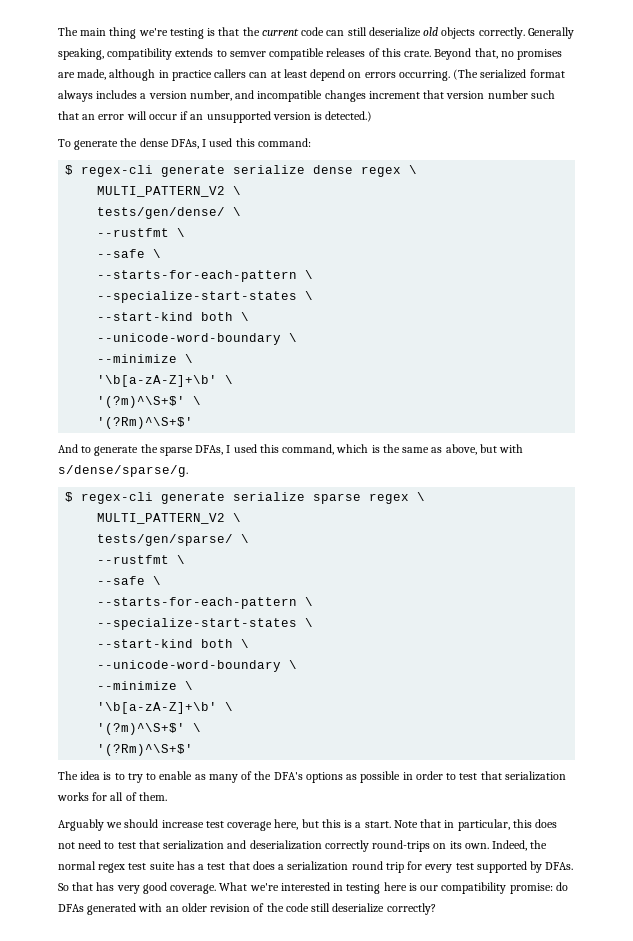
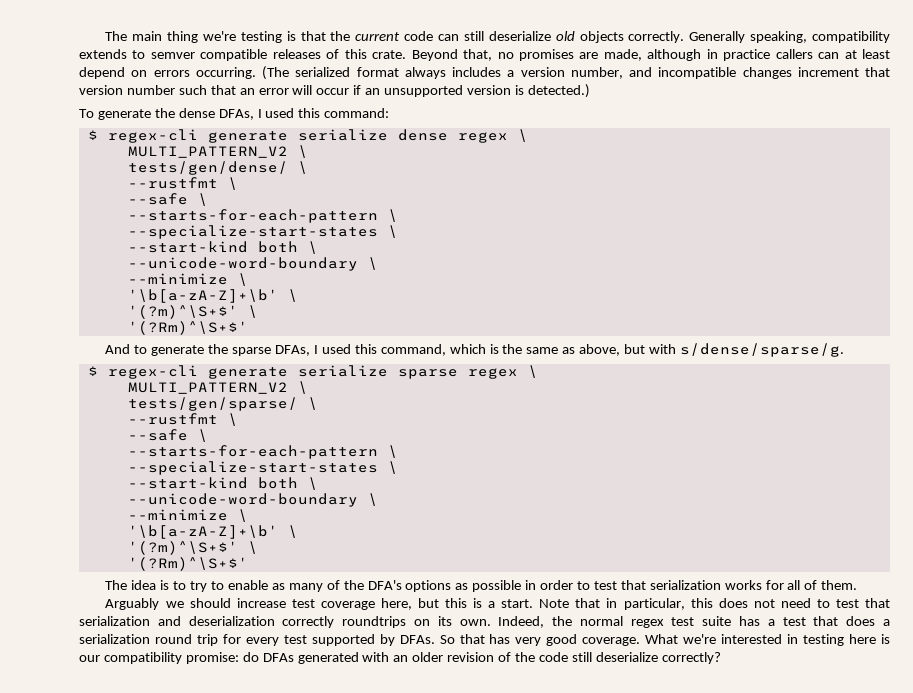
- Note that in particular, this does not need to test that serialization and deserialization correctly round-trips on its own.
+ Note that in particular, this does not need to test that serialization and deserialization correctly roundtrips on its own.

